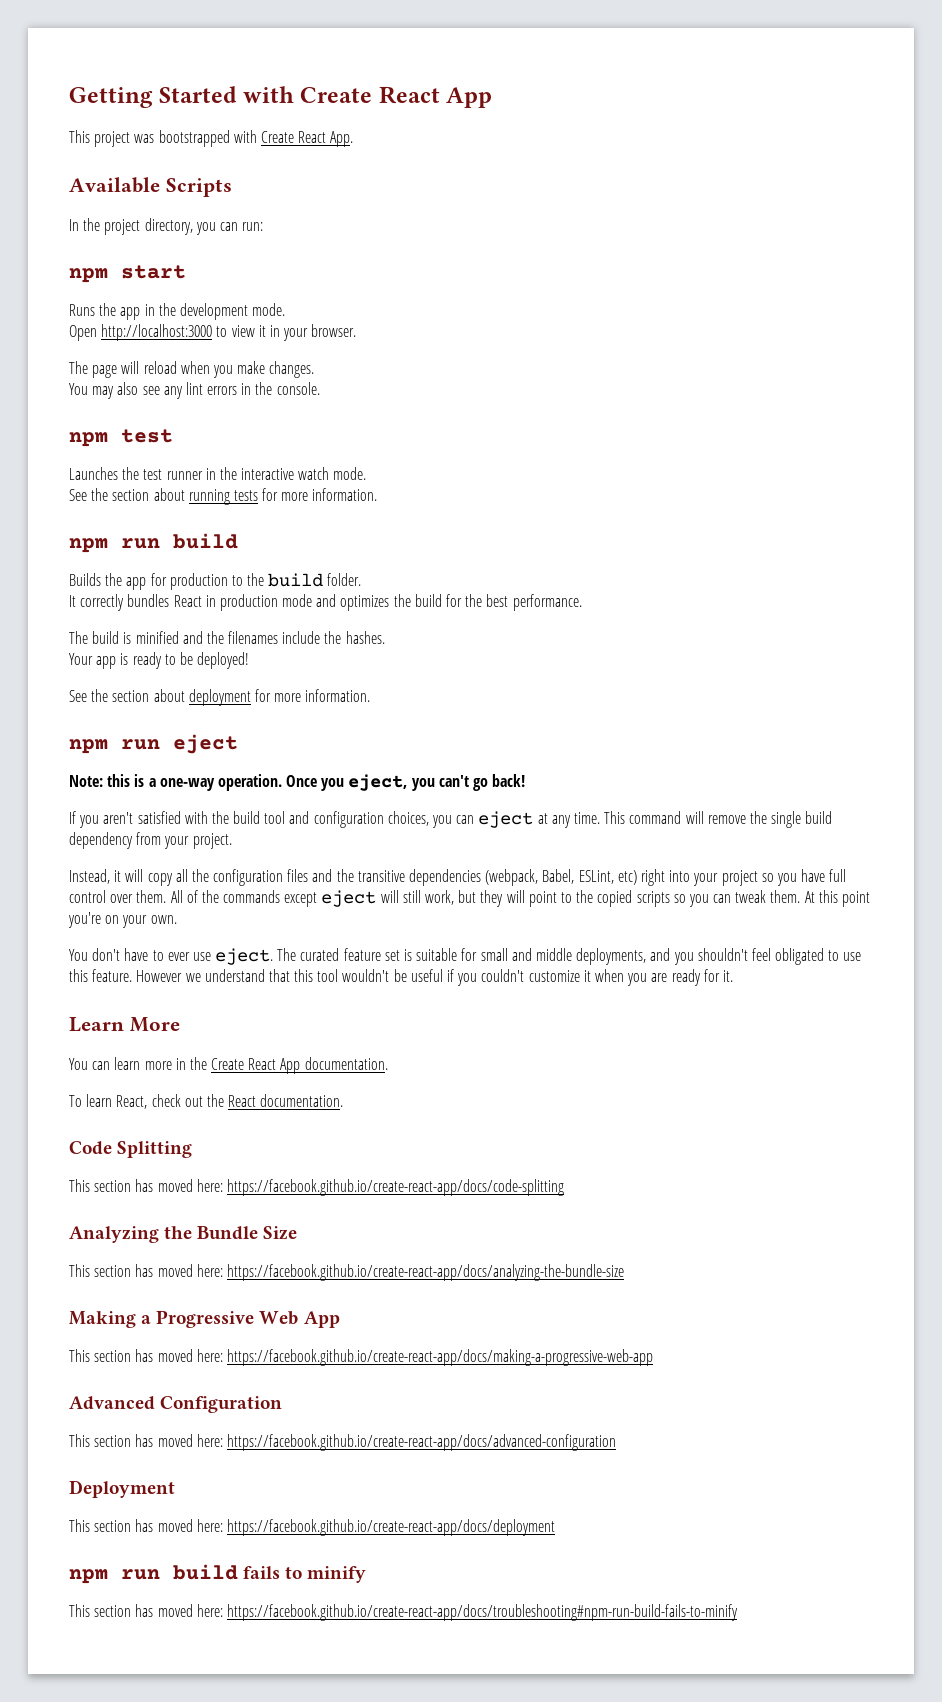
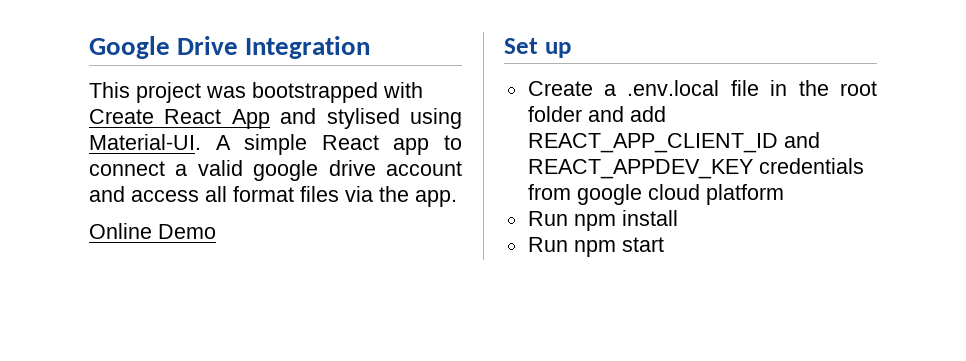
- Getting Started with Create React App
+ Google Drive Integration
- This project was bootstrapped with Create React App.
- Available Scripts
- In the project directory, you can run:
- npm start
- Runs the app in the development mode.
- Open http://localhost:3000 to view it in your browser.
- The page will reload when you make changes.
- You may also see any lint errors in the console.
- npm test
- Launches the test runner in the interactive watch mode.
- See the section about running tests for more information.
- npm run build
- Builds the app for production to the build folder.
- It correctly bundles React in production mode and optimizes the build for the best performance.
- The build is minified and the filenames include the hashes.
- Your app is ready to be deployed!
- See the section about deployment for more information.
- npm run eject
- Note: this is a one-way operation. Once you eject, you can't go back!
- If you aren't satisfied with the build tool and configuration choices, you can eject at any time. This command will remove the single build dependency from your project.
- Instead, it will copy all the configuration files and the transitive dependencies (webpack, Babel, ESLint, etc) right into your project so you have full control over them. All of the commands except eject will still work, but they will point to the copied scripts so you can tweak them. At this point you're on your own.
- You don't have to ever use eject. The curated feature set is suitable for small and middle deployments, and you shouldn't feel obligated to use this feature. However we understand that this tool wouldn't be useful if you couldn't customize it when you are ready for it.
- Learn More
- You can learn more in the Create React App documentation.
- To learn React, check out the React documentation.
- Code Splitting
- This section has moved here: https://facebook.github.io/create-react-app/docs/code-splitting
- Analyzing the Bundle Size
- This section has moved here: https://facebook.github.io/create-react-app/docs/analyzing-the-bundle-size
- Making a Progressive Web App
- This section has moved here: https://facebook.github.io/create-react-app/docs/making-a-progressive-web-app
- Advanced Configuration
- This section has moved here: https://facebook.github.io/create-react-app/docs/advanced-configuration
- Deployment
- This section has moved here: https://facebook.github.io/create-react-app/docs/deployment
- npm run build fails to minify
- This section has moved here: https://facebook.github.io/create-react-app/docs/troubleshooting#npm-run-build-fails-to-minify
+ This project was bootstrapped with Create React App and stylised using Material-UI. A simple React app to connect a valid google drive account and access all format files via the app.
+ Online Demo
+ Set up
+ Create a .env.local file in the root folder and add REACT_APP_CLIENT_ID and REACT_APPDEV_KEY credentials from google cloud platform
+ Run npm install
+ Run npm start

